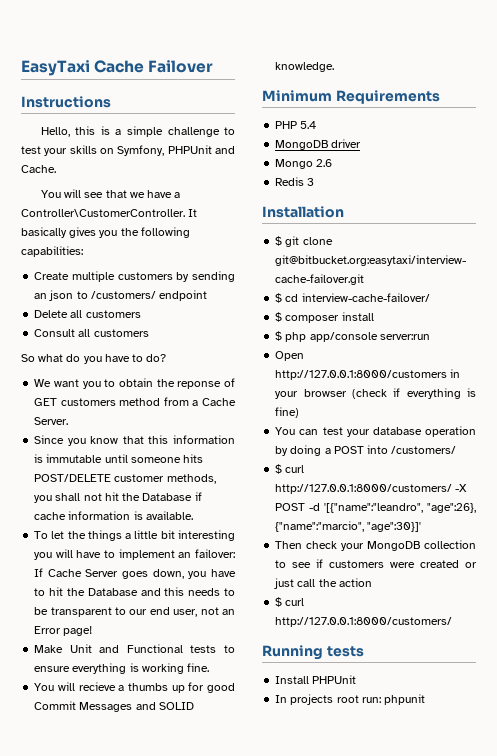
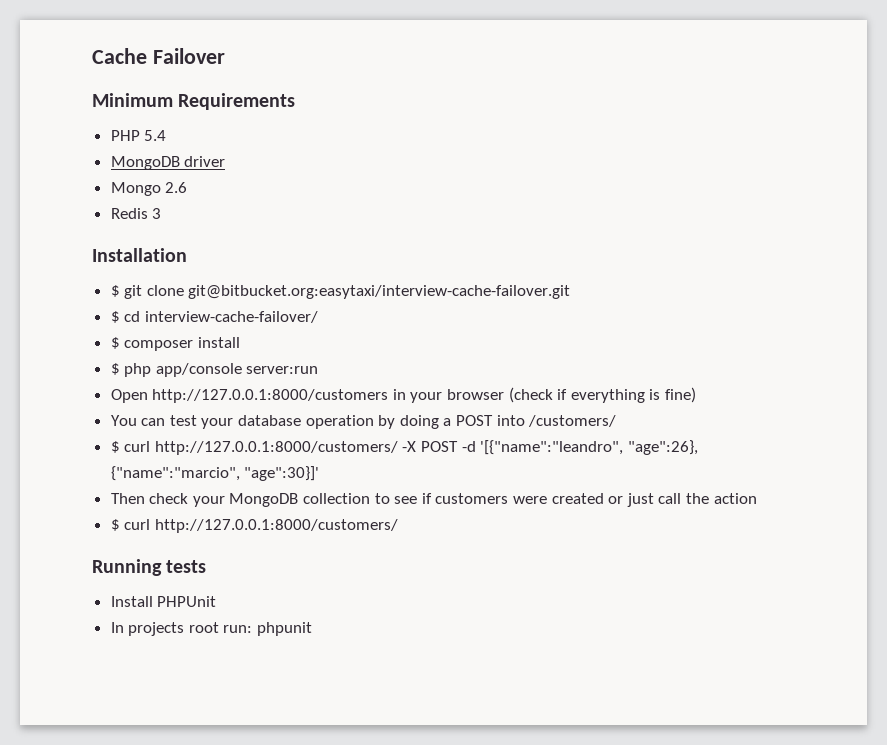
- EasyTaxi Cache Failover
+ Cache Failover
- Instructions
- Hello, this is a simple challenge to test your skills on Symfony, PHPUnit and Cache.
- You will see that we have a Controller\CustomerController. It basically gives you the following capabilities:
- Create multiple customers by sending an json to /customers/ endpoint
- Delete all customers
- Consult all customers
- So what do you have to do?
- We want you to obtain the reponse of GET customers method from a Cache Server.
- Since you know that this information is immutable until someone hits POST/DELETE customer methods, you shall not hit the Database if cache information is available.
- To let the things a little bit interesting you will have to implement an failover: If Cache Server goes down, you have to hit the Database and this needs to be transparent to our end user, not an Error page!
- Make Unit and Functional tests to ensure everything is working fine.
- You will recieve a thumbs up for good Commit Messages and SOLID knowledge.

